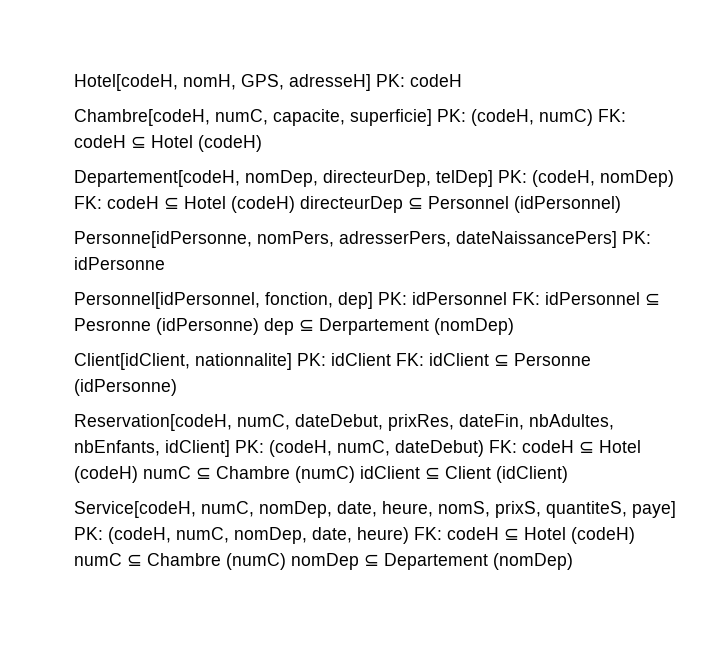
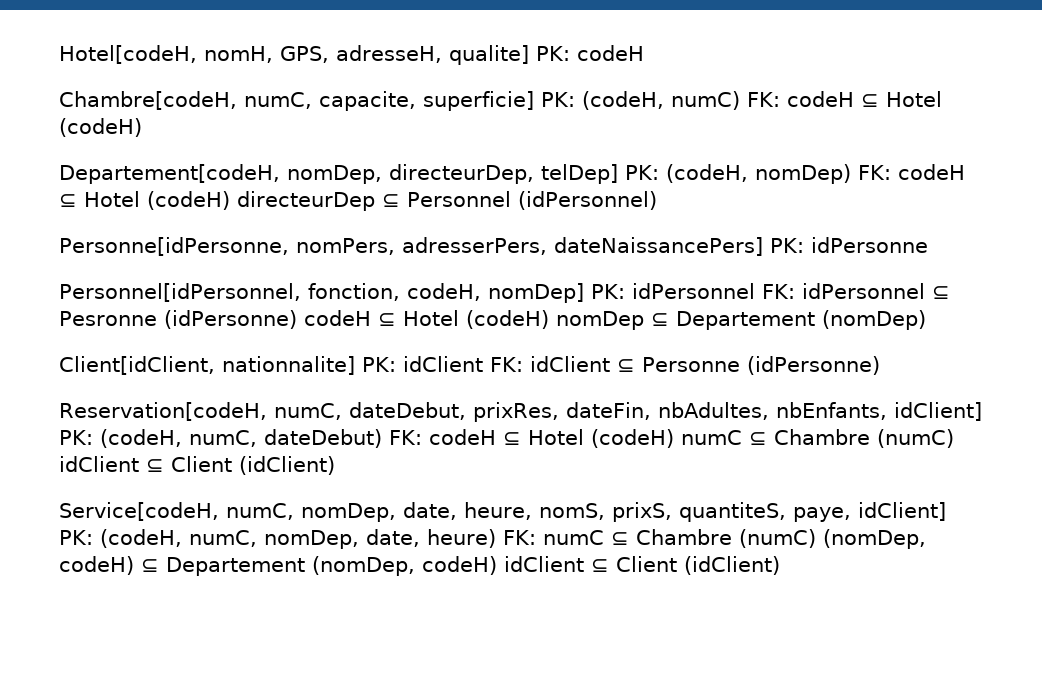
- Hotel[codeH, nomH, GPS, adresseH] PK: codeH
+ Hotel[codeH, nomH, GPS, adresseH, qualite] PK: codeH
- Personnel[idPersonnel, fonction, dep] PK: idPersonnel FK: idPersonnel ⊆ Pesronne (idPersonne) dep ⊆ Derpartement (nomDep)
+ Personnel[idPersonnel, fonction, codeH, nomDep] PK: idPersonnel FK: idPersonnel ⊆ Pesronne (idPersonne) codeH ⊆ Hotel (codeH) nomDep ⊆ Departement (nomDep)
- Service[codeH, numC, nomDep, date, heure, nomS, prixS, quantiteS, paye] PK: (codeH, numC, nomDep, date, heure) FK: codeH ⊆ Hotel (codeH) numC ⊆ Chambre (numC) nomDep ⊆ Departement (nomDep)
+ Service[codeH, numC, nomDep, date, heure, nomS, prixS, quantiteS, paye, idClient] PK: (codeH, numC, nomDep, date, heure) FK: numC ⊆ Chambre (numC) (nomDep, codeH) ⊆ Departement (nomDep, codeH) idClient ⊆ Client (idClient)

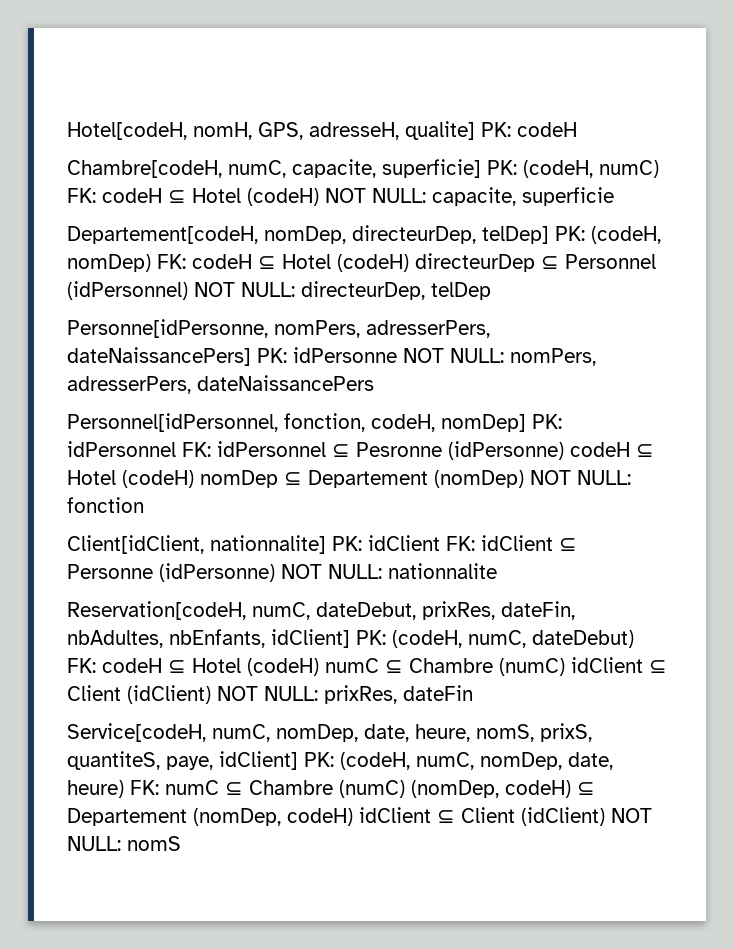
- Chambre[codeH, numC, capacite, superficie] PK: (codeH, numC) FK: codeH ⊆ Hotel (codeH)
+ Chambre[codeH, numC, capacite, superficie] PK: (codeH, numC) FK: codeH ⊆ Hotel (codeH) NOT NULL: capacite, superficie
- Departement[codeH, nomDep, directeurDep, telDep] PK: (codeH, nomDep) FK: codeH ⊆ Hotel (codeH) directeurDep ⊆ Personnel (idPersonnel)
+ Departement[codeH, nomDep, directeurDep, telDep] PK: (codeH, nomDep) FK: codeH ⊆ Hotel (codeH) directeurDep ⊆ Personnel (idPersonnel) NOT NULL: directeurDep, telDep
- Personne[idPersonne, nomPers, adresserPers, dateNaissancePers] PK: idPersonne
+ Personne[idPersonne, nomPers, adresserPers, dateNaissancePers] PK: idPersonne NOT NULL: nomPers, adresserPers, dateNaissancePers
- Personnel[idPersonnel, fonction, codeH, nomDep] PK: idPersonnel FK: idPersonnel ⊆ Pesronne (idPersonne) codeH ⊆ Hotel (codeH) nomDep ⊆ Departement (nomDep)
+ Personnel[idPersonnel, fonction, codeH, nomDep] PK: idPersonnel FK: idPersonnel ⊆ Pesronne (idPersonne) codeH ⊆ Hotel (codeH) nomDep ⊆ Departement (nomDep) NOT NULL: fonction
- Client[idClient, nationnalite] PK: idClient FK: idClient ⊆ Personne (idPersonne)
+ Client[idClient, nationnalite] PK: idClient FK: idClient ⊆ Personne (idPersonne) NOT NULL: nationnalite
- Reservation[codeH, numC, dateDebut, prixRes, dateFin, nbAdultes, nbEnfants, idClient] PK: (codeH, numC, dateDebut) FK: codeH ⊆ Hotel (codeH) numC ⊆ Chambre (numC) idClient ⊆ Client (idClient)
+ Reservation[codeH, numC, dateDebut, prixRes, dateFin, nbAdultes, nbEnfants, idClient] PK: (codeH, numC, dateDebut) FK: codeH ⊆ Hotel (codeH) numC ⊆ Chambre (numC) idClient ⊆ Client (idClient) NOT NULL: prixRes, dateFin
- Service[codeH, numC, nomDep, date, heure, nomS, prixS, quantiteS, paye, idClient] PK: (codeH, numC, nomDep, date, heure) FK: numC ⊆ Chambre (numC) (nomDep, codeH) ⊆ Departement (nomDep, codeH) idClient ⊆ Client (idClient)
+ Service[codeH, numC, nomDep, date, heure, nomS, prixS, quantiteS, paye, idClient] PK: (codeH, numC, nomDep, date, heure) FK: numC ⊆ Chambre (numC) (nomDep, codeH) ⊆ Departement (nomDep, codeH) idClient ⊆ Client (idClient) NOT NULL: nomS

